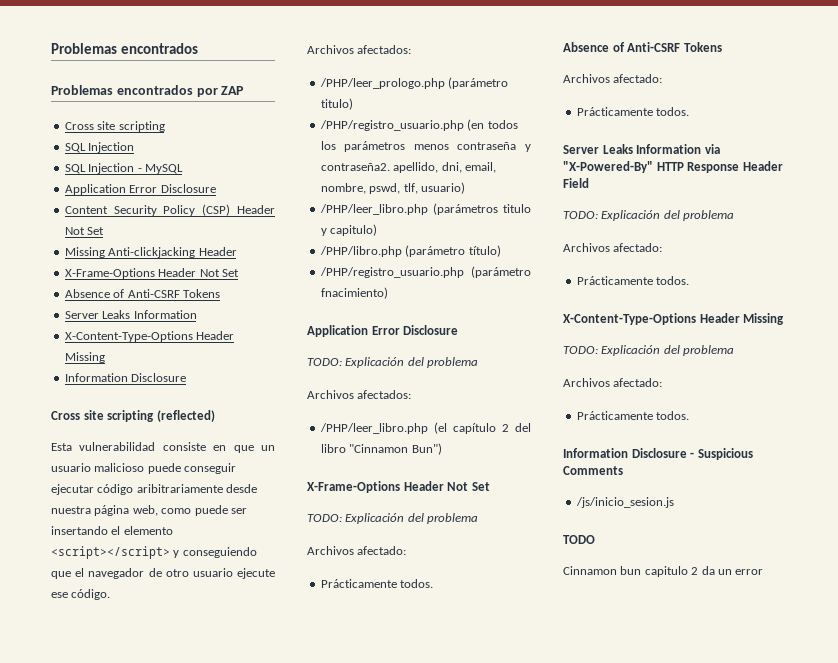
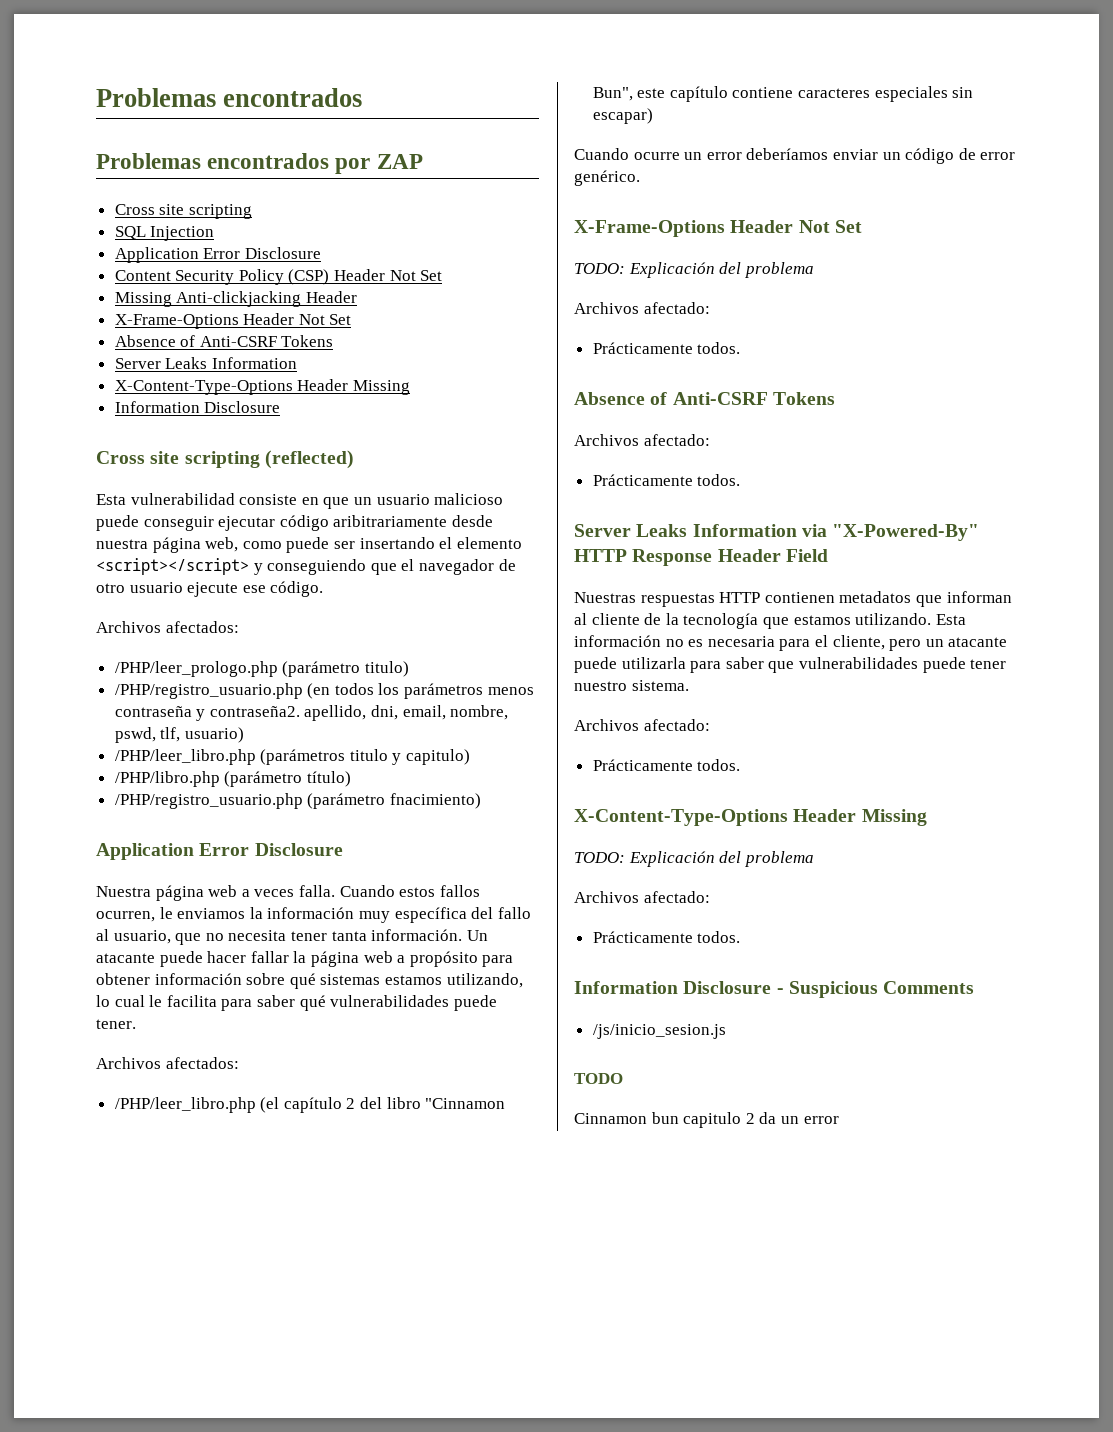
- SQL Injection - MySQL
  /PHP/registro_usuario.php (parámetro fnacimiento)
  Application Error Disclosure
- TODO: Explicación del problema
+ Nuestra página web a veces falla. Cuando estos fallos ocurren, le enviamos la información muy específica del fallo al usuario, que no necesita tener tanta información. Un atacante puede hacer fallar la página web a propósito para obtener información sobre qué sistemas estamos utilizando, lo cual le facilita para saber qué vulnerabilidades puede tener.
- /PHP/leer_libro.php (el capítulo 2 del libro "Cinnamon Bun")
+ /PHP/leer_libro.php (el capítulo 2 del libro "Cinnamon Bun", este capítulo contiene caracteres especiales sin escapar)
+ Cuando ocurre un error deberíamos enviar un código de error genérico.
  Server Leaks Information via "X-Powered-By" HTTP Response Header Field
- TODO: Explicación del problema
+ Nuestras respuestas HTTP contienen metadatos que informan al cliente de la tecnología que estamos utilizando. Esta información no es necesaria para el cliente, pero un atacante puede utilizarla para saber que vulnerabilidades puede tener nuestro sistema.

